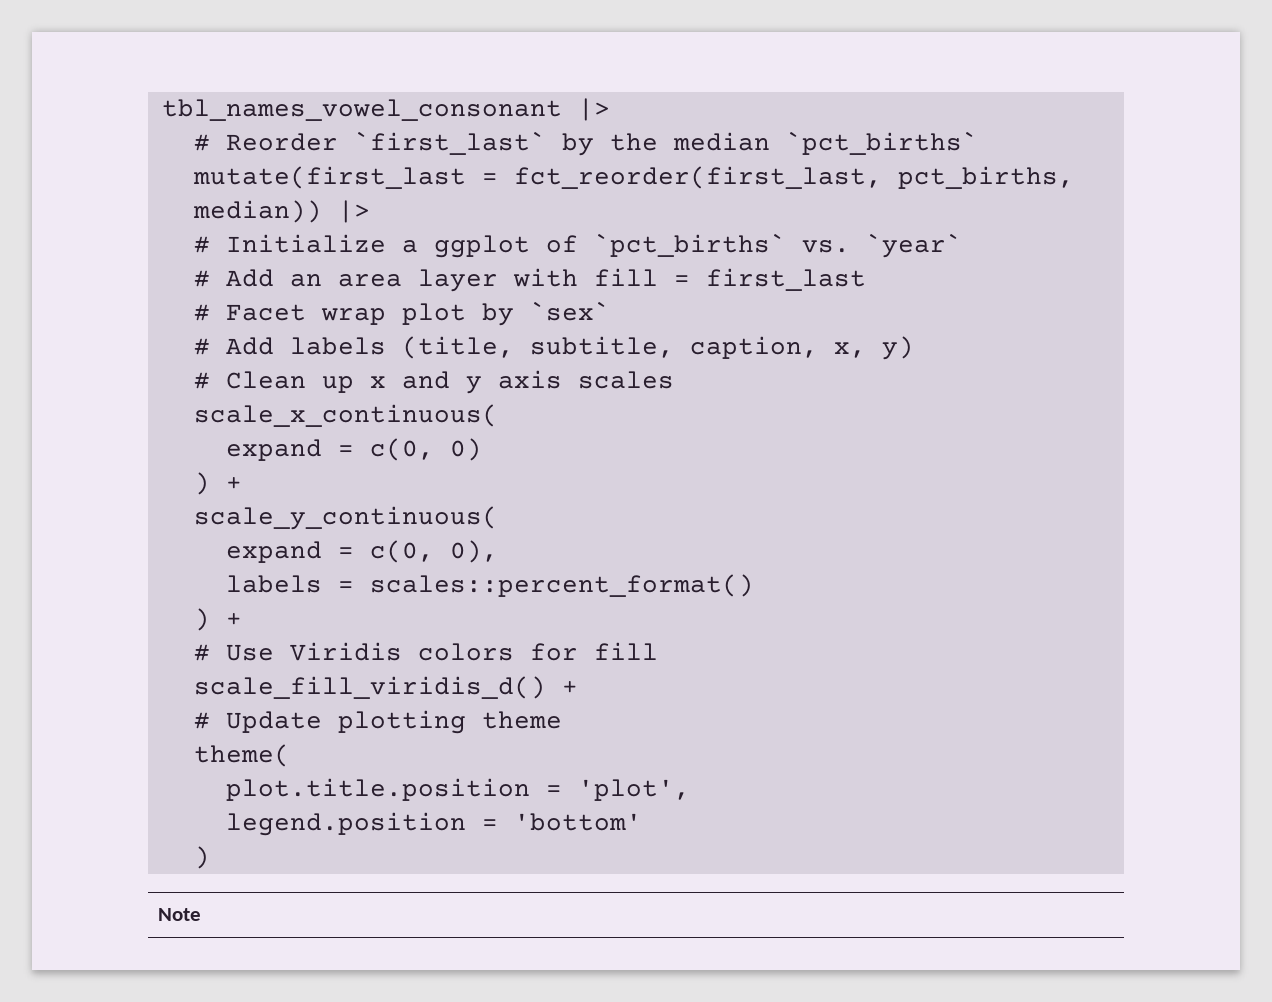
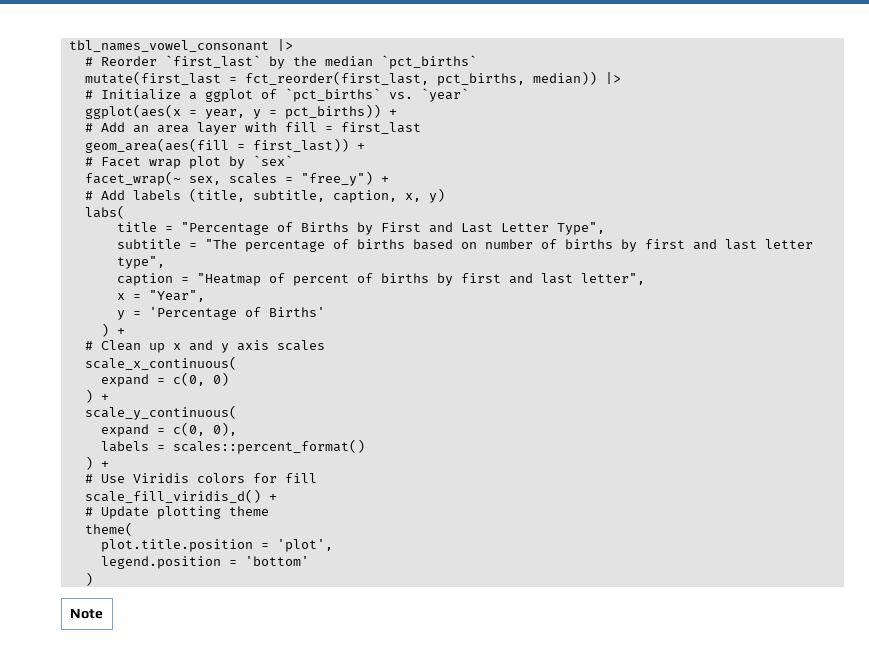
+ ggplot(aes(x = year, y = pct_births)) +
+ geom_area(aes(fill = first_last)) +
+ facet_wrap(~ sex, scales = "free_y") +
+ labs(
+ title = "Percentage of Births by First and Last Letter Type",
+ subtitle = "The percentage of births based on number of births by first and last letter type",
+ caption = "Heatmap of percent of births by first and last letter",
+ x = "Year",
+ y = 'Percentage of Births'
+ ) +

